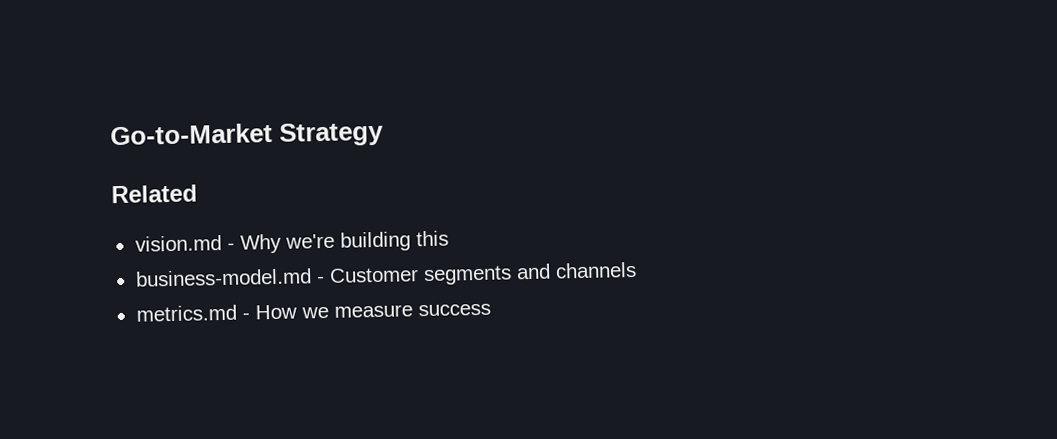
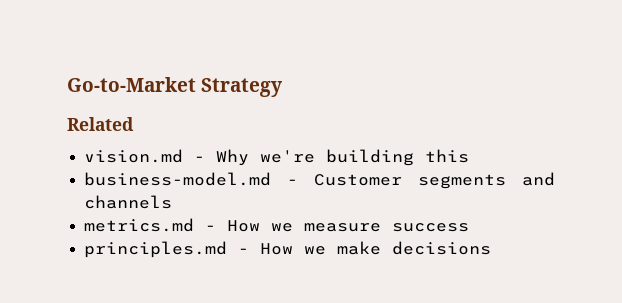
+ principles.md - How we make decisions

